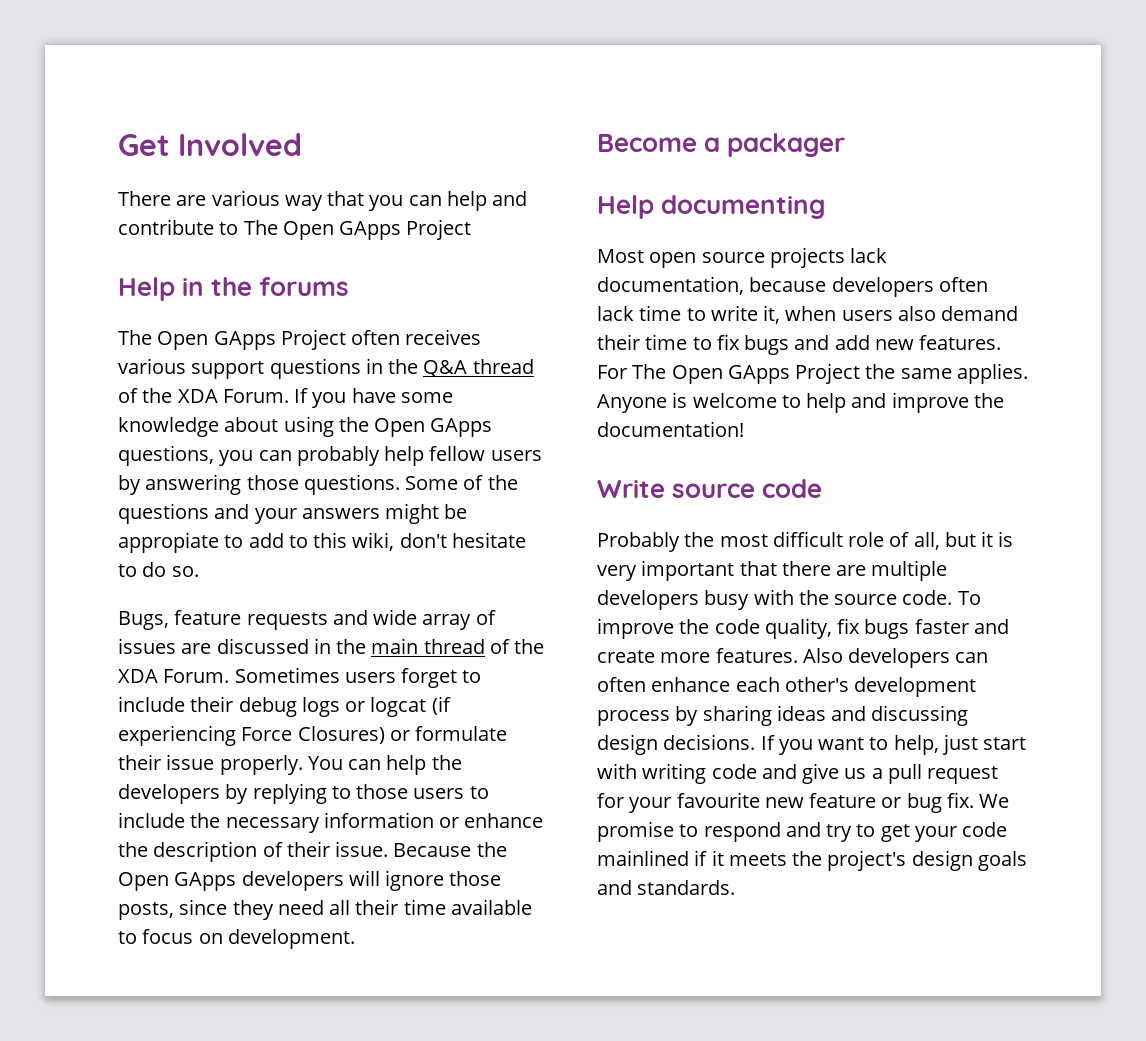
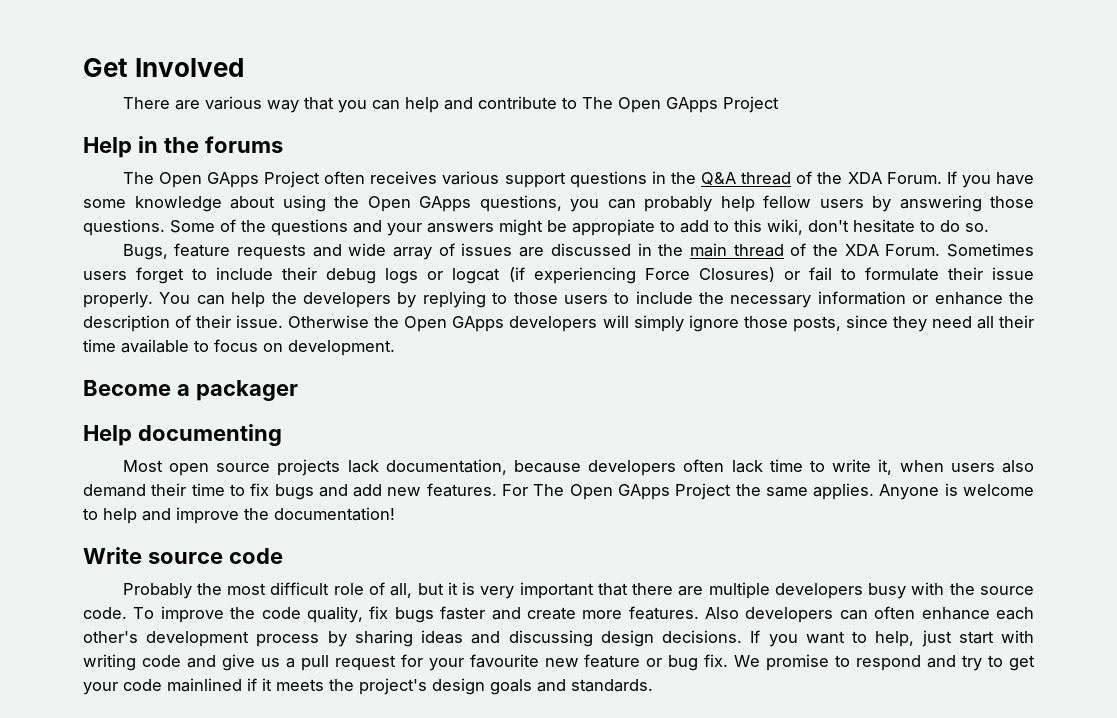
- Sometimes users forget to include their debug logs or logcat (if experiencing Force Closures) or formulate their issue properly.
+ Sometimes users forget to include their debug logs or logcat (if experiencing Force Closures) or fail to formulate their issue properly.
- Because the Open GApps developers will ignore those posts, since they need all their time available to focus on development.
+ Otherwise the Open GApps developers will simply ignore those posts, since they need all their time available to focus on development.

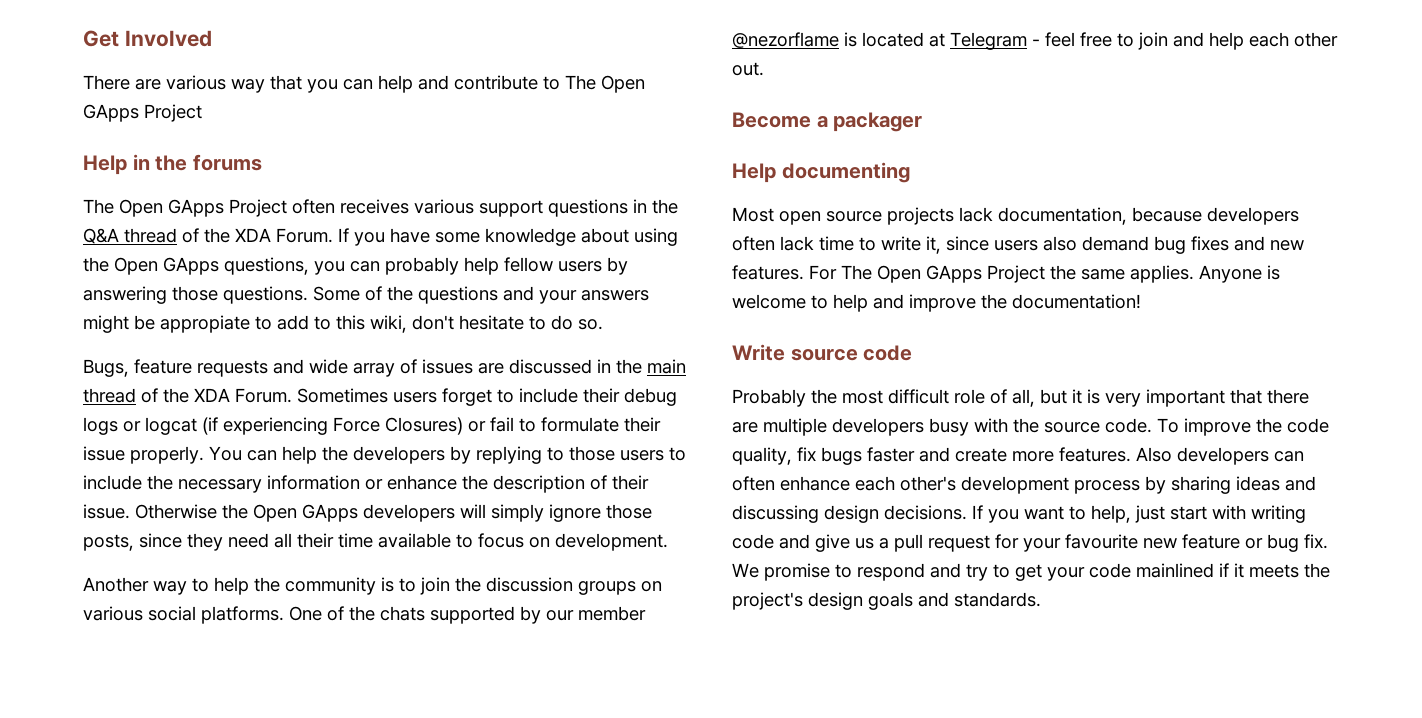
+ Another way to help the community is to join the discussion groups on various social platforms. One of the chats supported by our member @nezorflame is located at Telegram - feel free to join and help each other out.
- Most open source projects lack documentation, because developers often lack time to write it, when users also demand their time to fix bugs and add new features.
+ Most open source projects lack documentation, because developers often lack time to write it, since users also demand bug fixes and new features.

